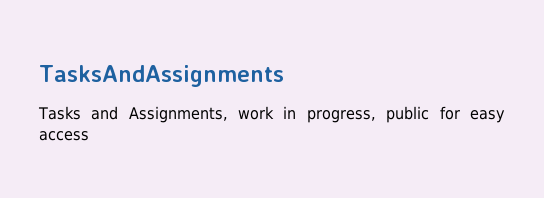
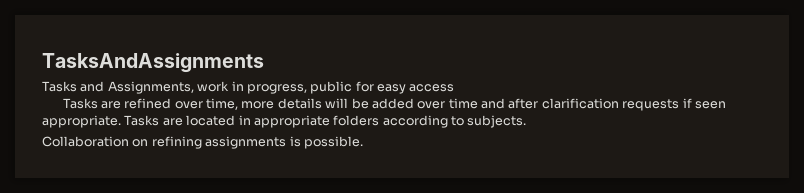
+ Tasks are refined over time, more details will be added over time and after clarification requests if seen appropriate. Tasks are located in appropriate folders according to subjects.
+ Collaboration on refining assignments is possible.

